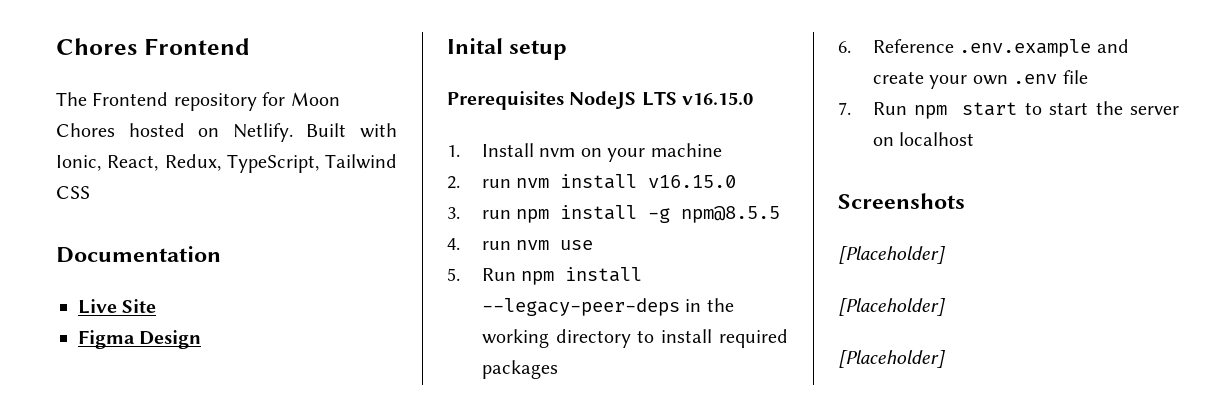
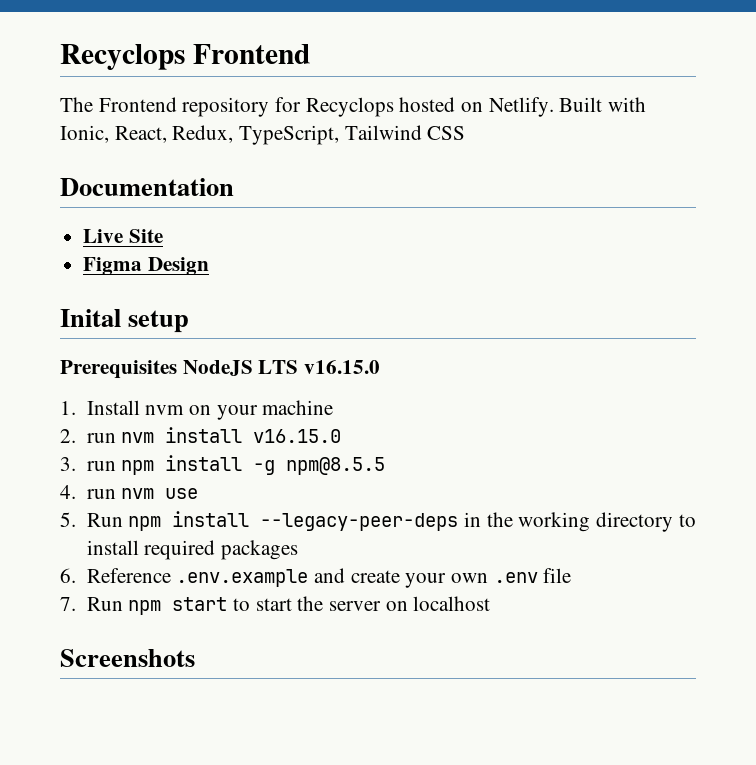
- Chores Frontend
+ Recyclops Frontend
- The Frontend repository for Moon Chores hosted on Netlify.
+ The Frontend repository for Recyclops hosted on Netlify.
  Screenshots
- [Placeholder]
- [Placeholder]
- [Placeholder]

